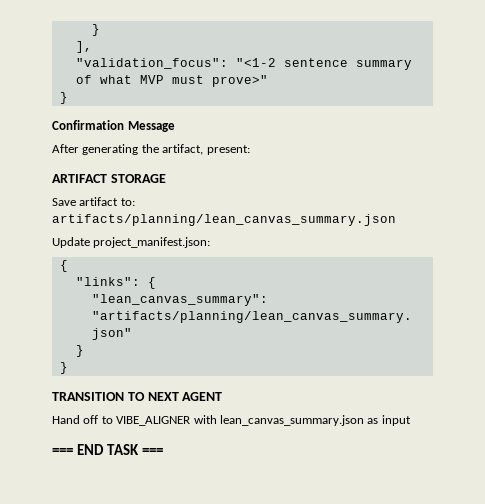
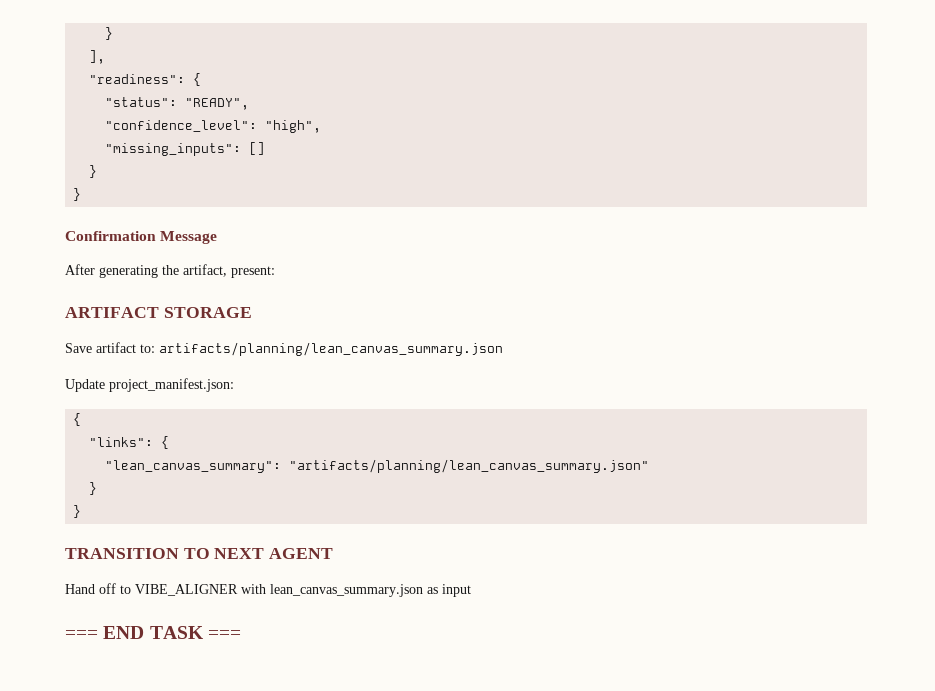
- "validation_focus": "<1-2 sentence summary of what MVP must prove>"
+ "readiness": {
+ "status": "READY",
+ "confidence_level": "high",
+ "missing_inputs": []
+ }

